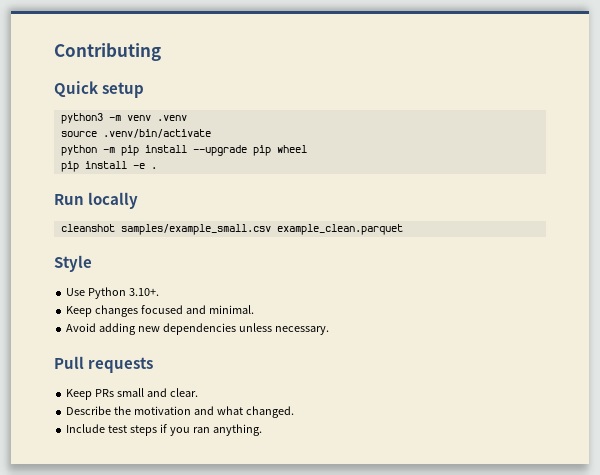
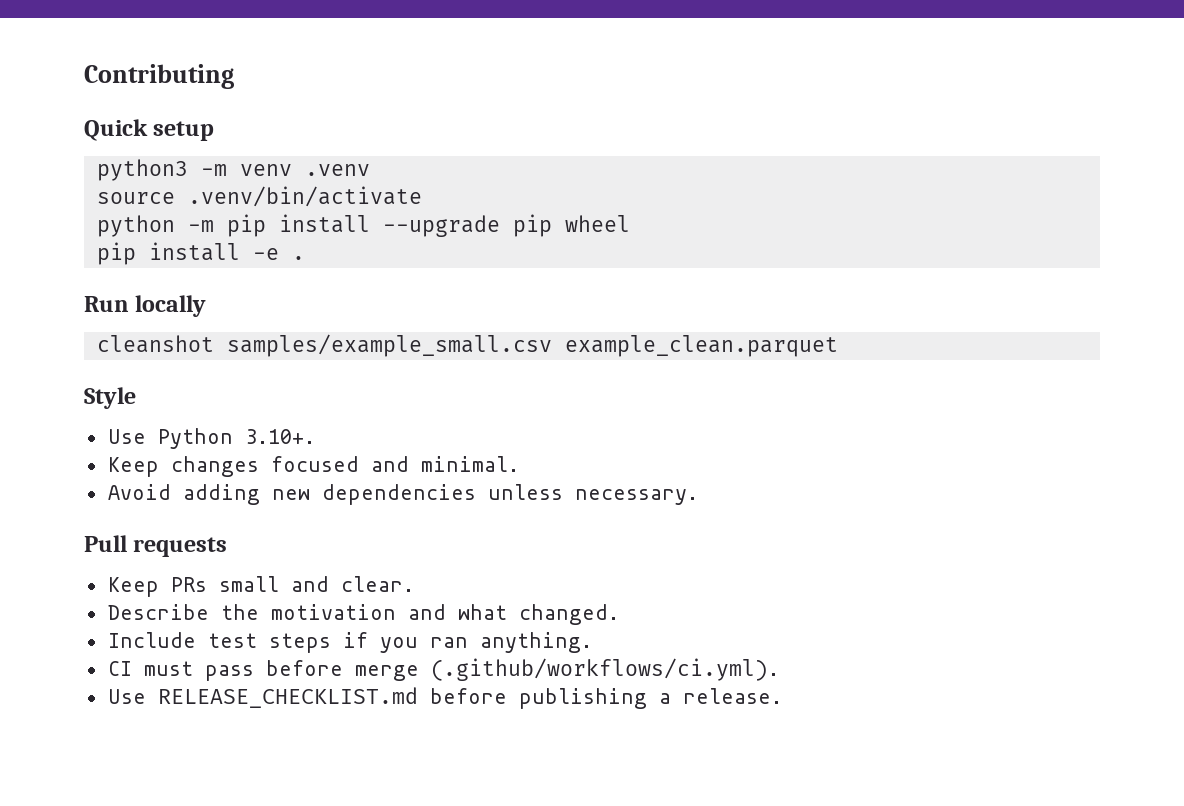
+ CI must pass before merge (.github/workflows/ci.yml).
+ Use RELEASE_CHECKLIST.md before publishing a release.

